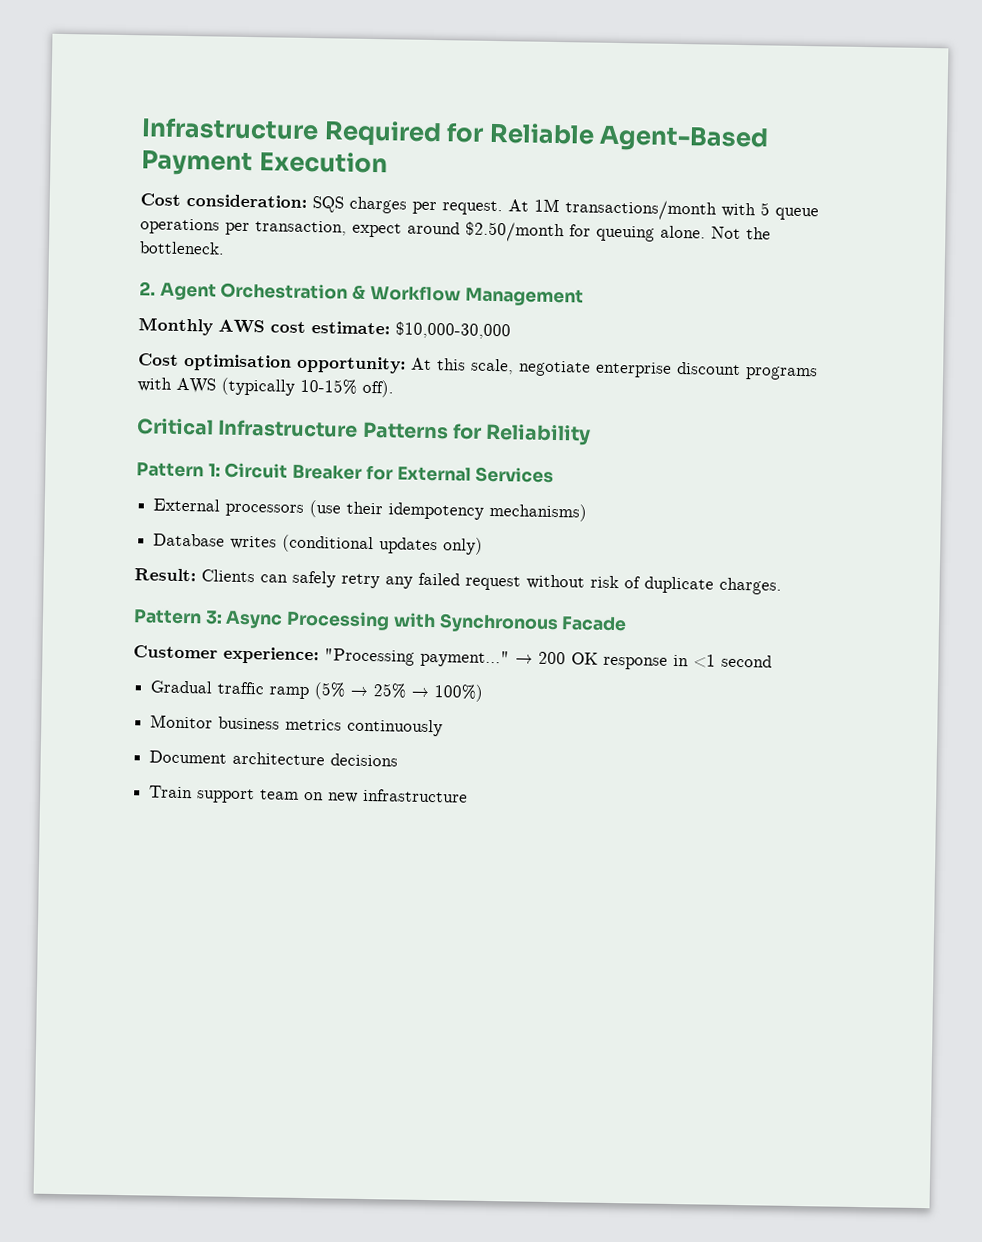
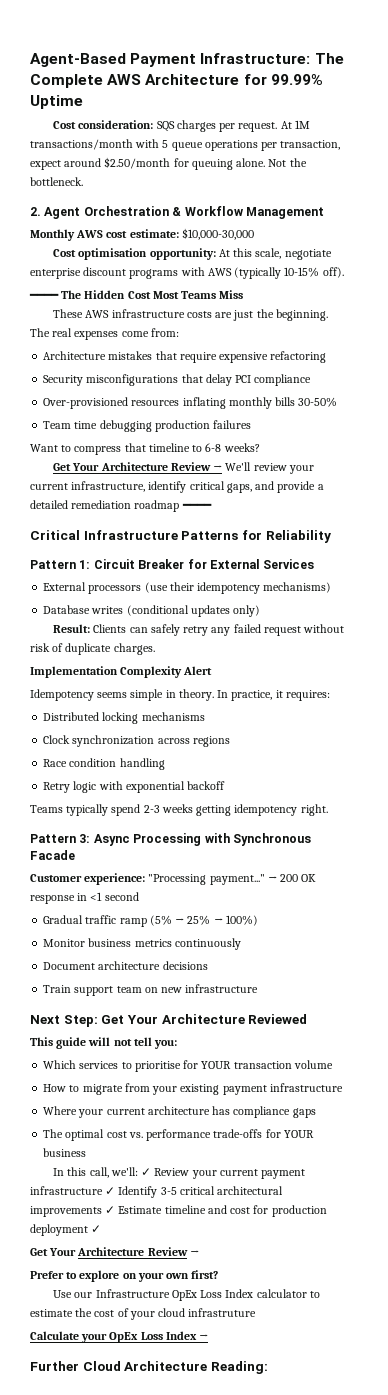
- Infrastructure Required for Reliable Agent-Based Payment Execution
+ Agent-Based Payment Infrastructure: The Complete AWS Architecture for 99.99% Uptime
+ ━━━━ The Hidden Cost Most Teams Miss
+ These AWS infrastructure costs are just the beginning. The real expenses come from:
+ Architecture mistakes that require expensive refactoring
+ Security misconfigurations that delay PCI compliance
+ Over-provisioned resources inflating monthly bills 30-50%
+ Team time debugging production failures
+ Want to compress that timeline to 6-8 weeks?
+ Get Your Architecture Review → We'll review your current infrastructure, identify critical gaps, and provide a detailed remediation roadmap ━━━━
+ Implementation Complexity Alert
+ Idempotency seems simple in theory. In practice, it requires:
+ Distributed locking mechanisms
+ Clock synchronization across regions
+ Race condition handling
+ Retry logic with exponential backoff
+ Teams typically spend 2-3 weeks getting idempotency right.
+ Next Step: Get Your Architecture Reviewed
+ This guide will not tell you:
+ Which services to prioritise for YOUR transaction volume
+ How to migrate from your existing payment infrastructure
+ Where your current architecture has compliance gaps
+ The optimal cost vs. performance trade-offs for YOUR business
+ In this call, we'll: ✓ Review your current payment infrastructure ✓ Identify 3-5 critical architectural improvements ✓ Estimate timeline and cost for production deployment ✓
+ Get Your Architecture Review →
+ Prefer to explore on your own first?
+ Use our Infrastructure OpEx Loss Index calculator to estimate the cost of your cloud infrastruture
+ Calculate your OpEx Loss Index →
+ Further Cloud Architecture Reading:

